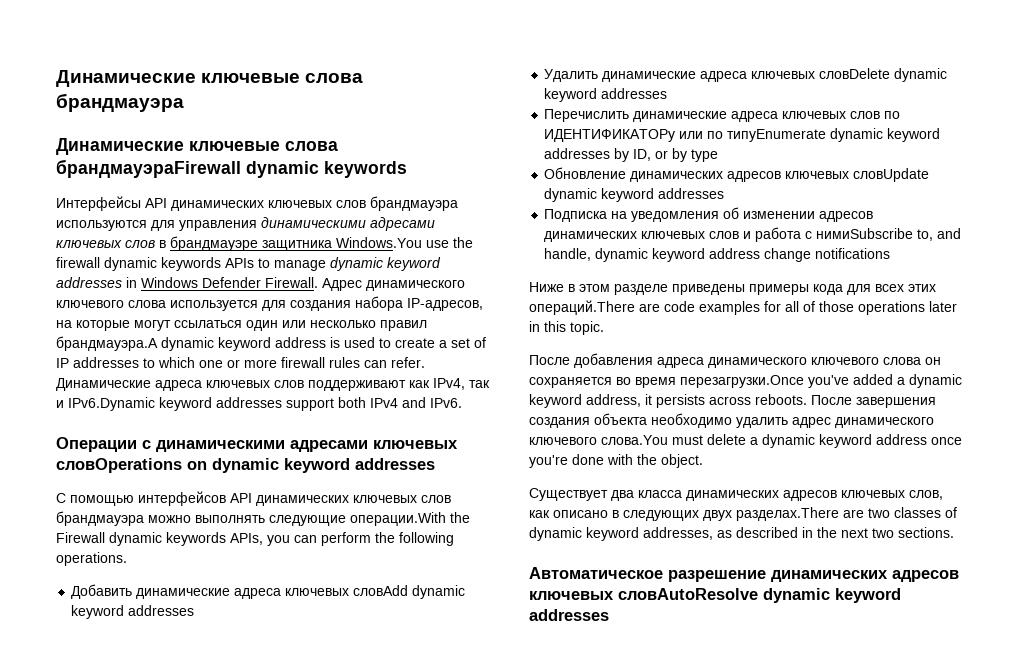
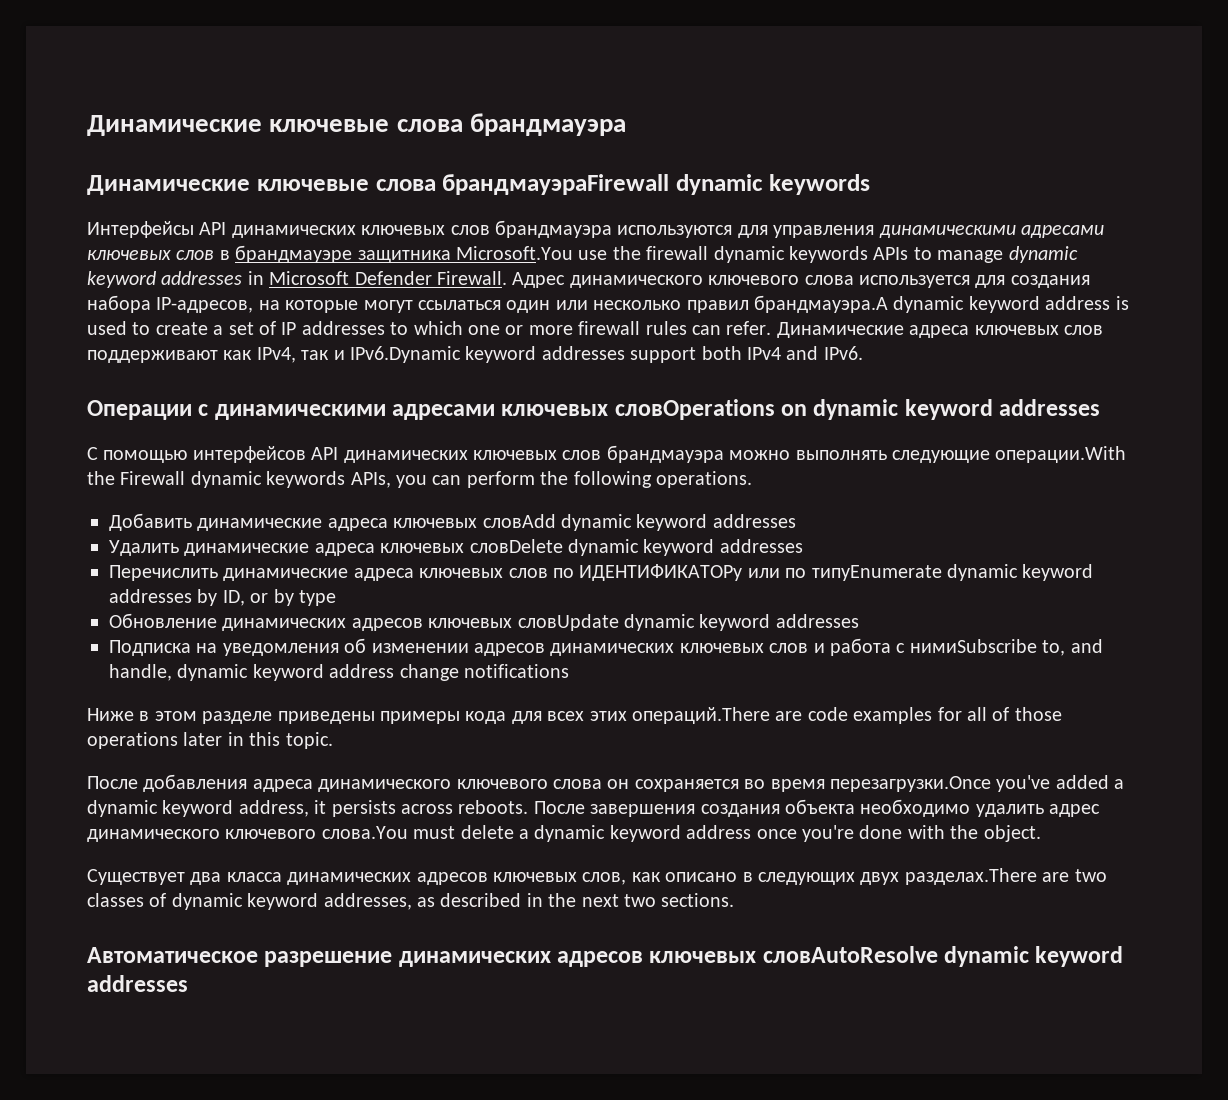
- Интерфейсы API динамических ключевых слов брандмауэра используются для управления динамическими адресами ключевых слов в брандмауэре защитника Windows.You use the firewall dynamic keywords APIs to manage dynamic keyword addresses in Windows Defender Firewall.
+ Интерфейсы API динамических ключевых слов брандмауэра используются для управления динамическими адресами ключевых слов в брандмауэре защитника Microsoft.You use the firewall dynamic keywords APIs to manage dynamic keyword addresses in Microsoft Defender Firewall.

